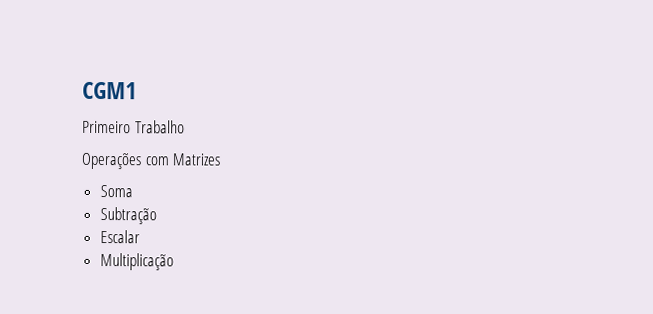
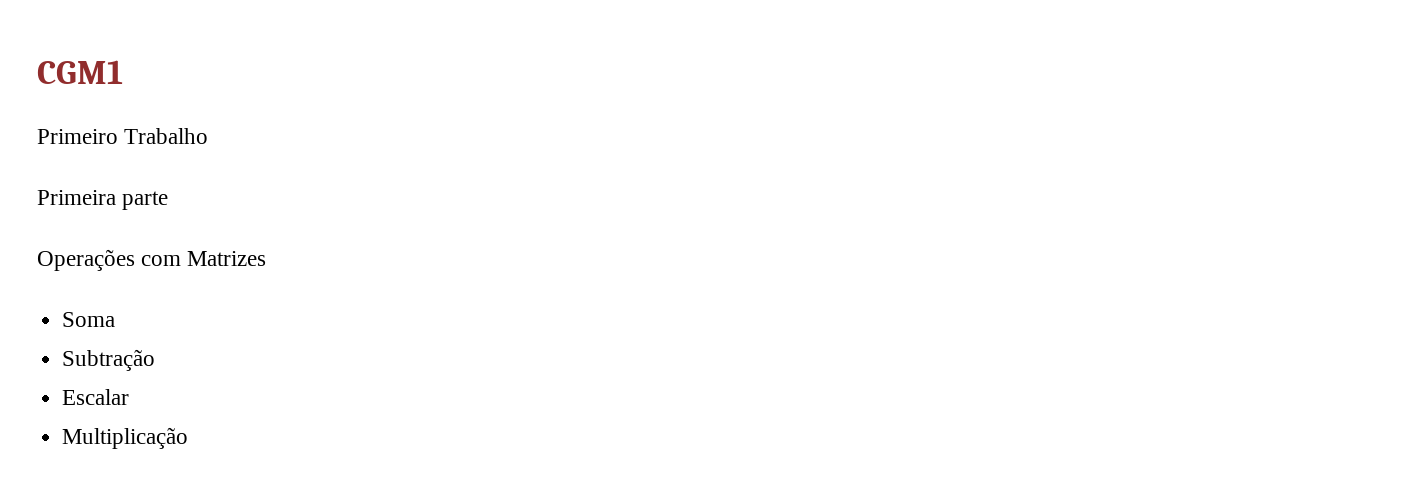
+ Primeira parte

